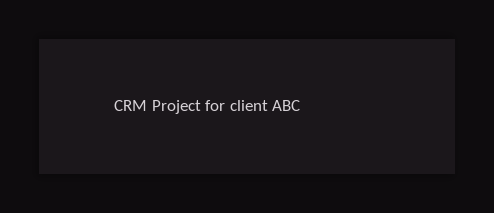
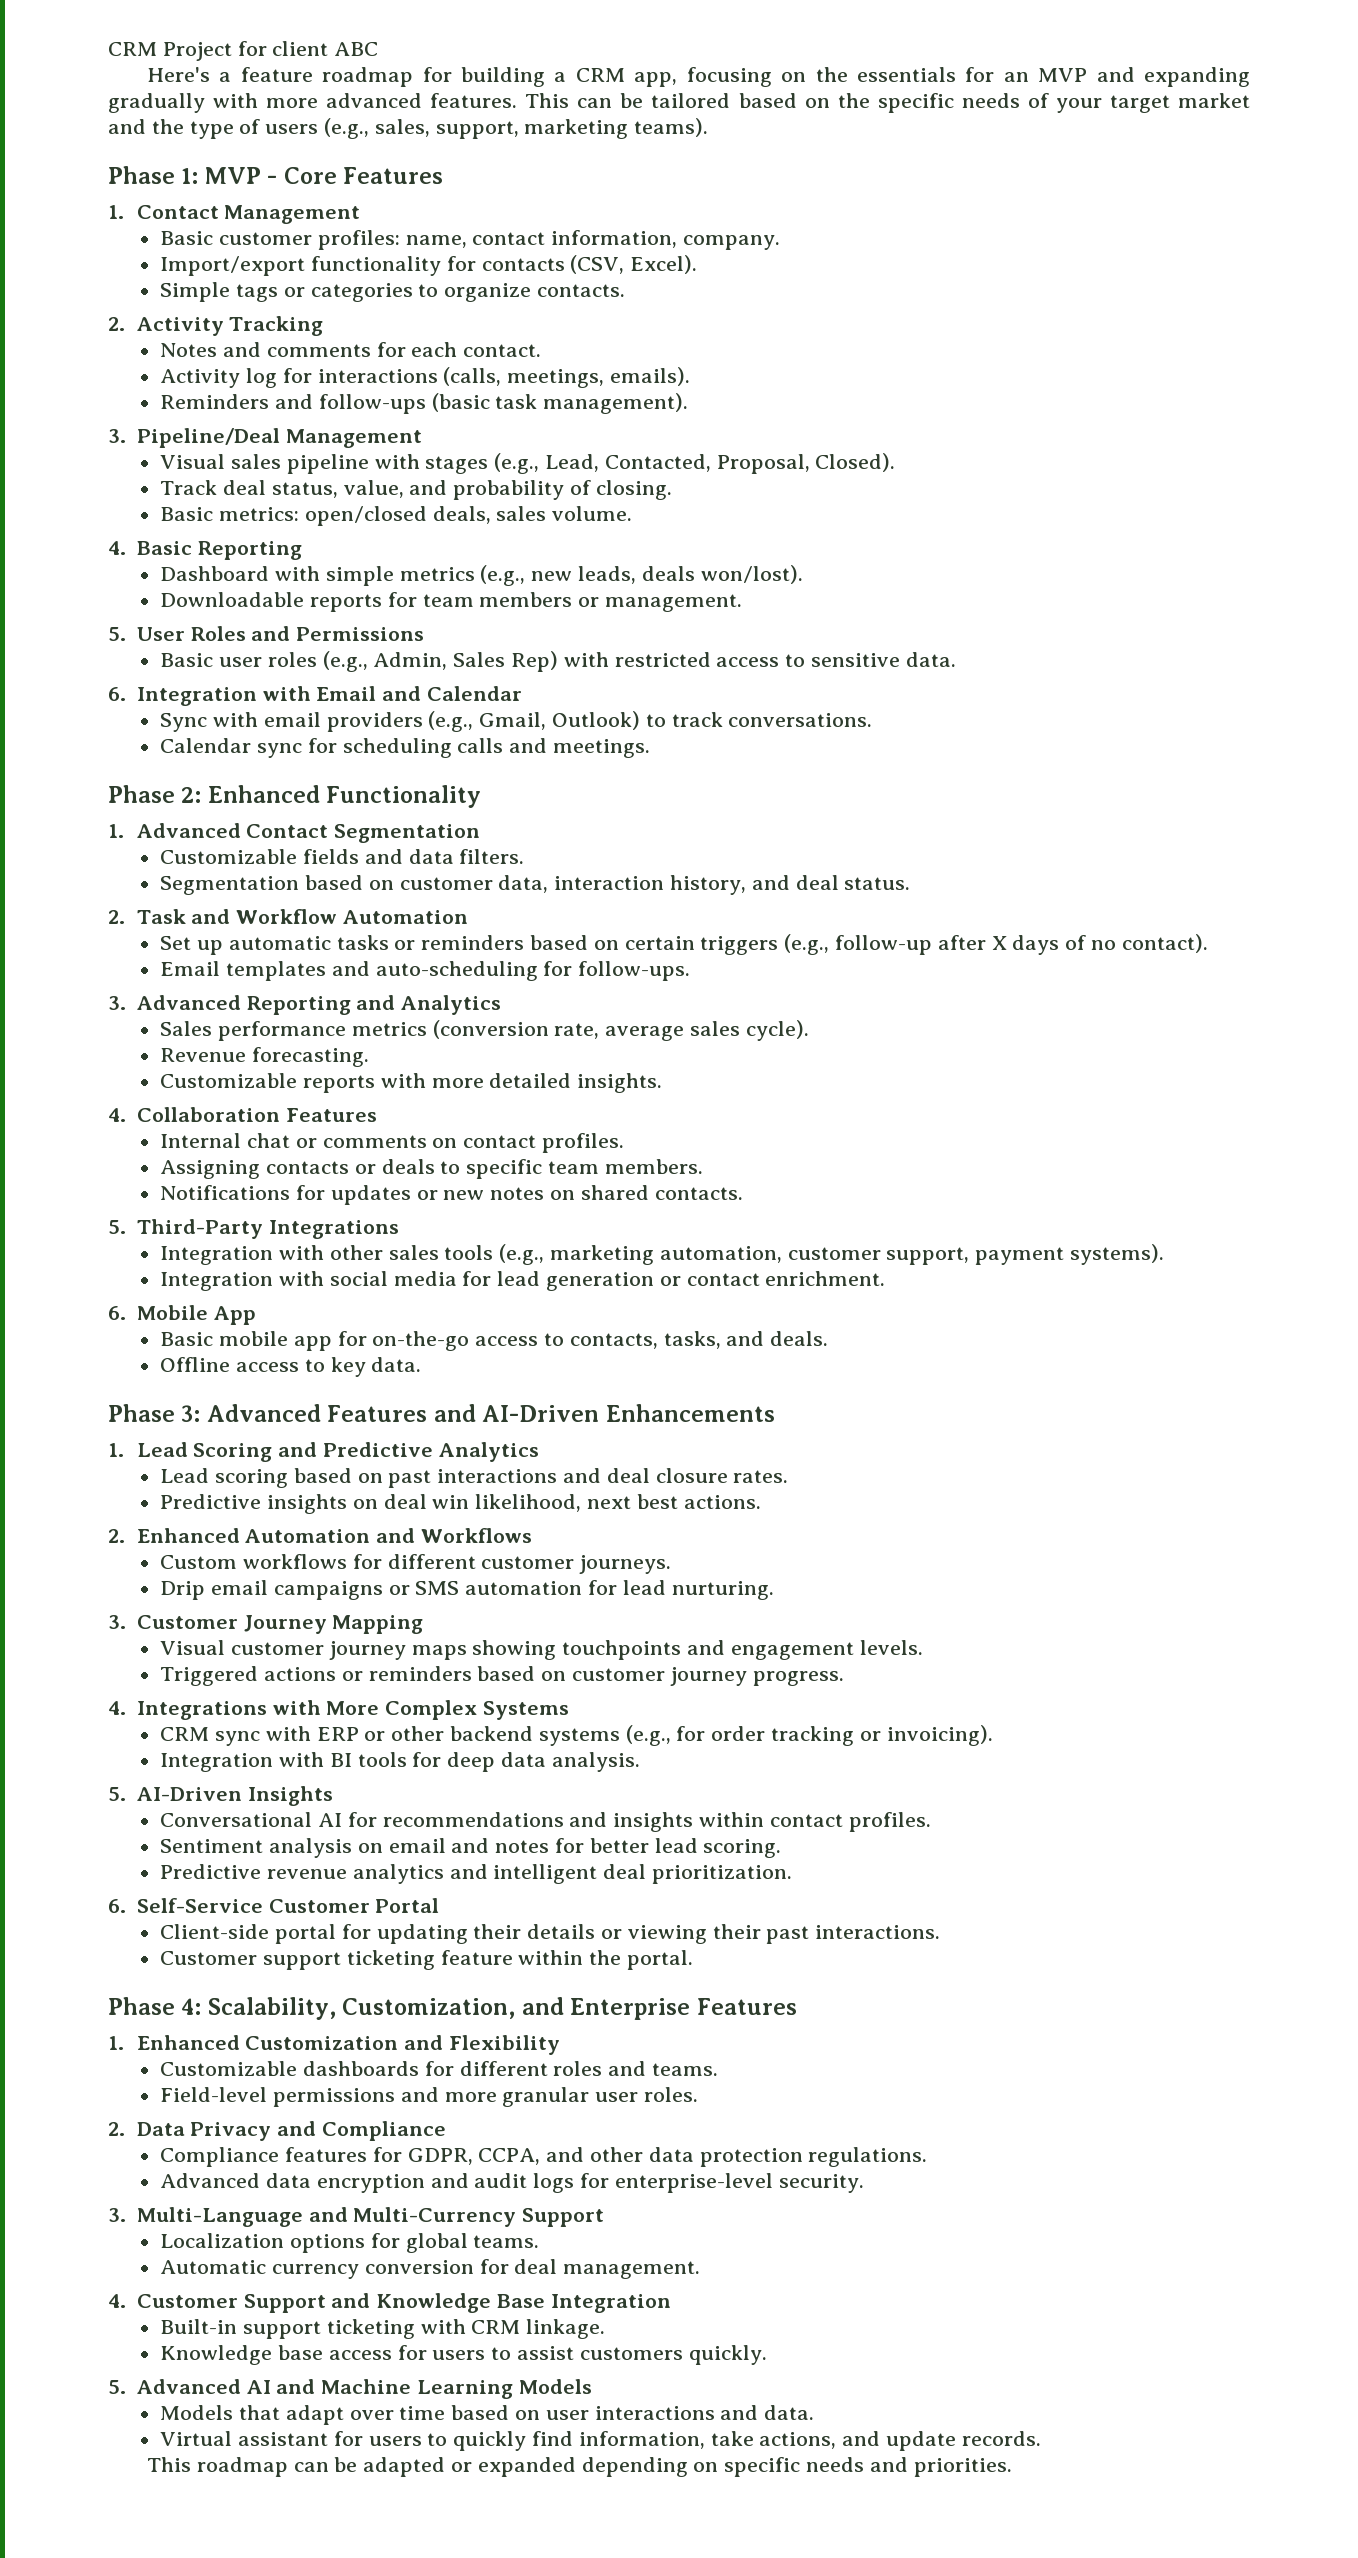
+ Here's a feature roadmap for building a CRM app, focusing on the essentials for an MVP and expanding gradually with more advanced features. This can be tailored based on the specific needs of your target market and the type of users (e.g., sales, support, marketing teams).
+ Phase 1: MVP - Core Features
+ 1. Contact Management
+ Basic customer profiles: name, contact information, company.
+ Import/export functionality for contacts (CSV, Excel).
+ Simple tags or categories to organize contacts.
+ 2. Activity Tracking
+ Notes and comments for each contact.
+ Activity log for interactions (calls, meetings, emails).
+ Reminders and follow-ups (basic task management).
+ 3. Pipeline/Deal Management
+ Visual sales pipeline with stages (e.g., Lead, Contacted, Proposal, Closed).
+ Track deal status, value, and probability of closing.
+ Basic metrics: open/closed deals, sales volume.
+ 4. Basic Reporting
+ Dashboard with simple metrics (e.g., new leads, deals won/lost).
+ Downloadable reports for team members or management.
+ 5. User Roles and Permissions
+ Basic user roles (e.g., Admin, Sales Rep) with restricted access to sensitive data.
+ 6. Integration with Email and Calendar
+ Sync with email providers (e.g., Gmail, Outlook) to track conversations.
+ Calendar sync for scheduling calls and meetings.
+ Phase 2: Enhanced Functionality
+ 1. Advanced Contact Segmentation
+ Customizable fields and data filters.
+ Segmentation based on customer data, interaction history, and deal status.
+ 2. Task and Workflow Automation
+ Set up automatic tasks or reminders based on certain triggers (e.g., follow-up after X days of no contact).
+ Email templates and auto-scheduling for follow-ups.
+ 3. Advanced Reporting and Analytics
+ Sales performance metrics (conversion rate, average sales cycle).
+ Revenue forecasting.
+ Customizable reports with more detailed insights.
+ 4. Collaboration Features
+ Internal chat or comments on contact profiles.
+ Assigning contacts or deals to specific team members.
+ Notifications for updates or new notes on shared contacts.
+ 5. Third-Party Integrations
+ Integration with other sales tools (e.g., marketing automation, customer support, payment systems).
+ Integration with social media for lead generation or contact enrichment.
+ 6. Mobile App
+ Basic mobile app for on-the-go access to contacts, tasks, and deals.
+ Offline access to key data.
+ Phase 3: Advanced Features and AI-Driven Enhancements
+ 1. Lead Scoring and Predictive Analytics
+ Lead scoring based on past interactions and deal closure rates.
+ Predictive insights on deal win likelihood, next best actions.
+ 2. Enhanced Automation and Workflows
+ Custom workflows for different customer journeys.
+ Drip email campaigns or SMS automation for lead nurturing.
+ 3. Customer Journey Mapping
+ Visual customer journey maps showing touchpoints and engagement levels.
+ Triggered actions or reminders based on customer journey progress.
+ 4. Integrations with More Complex Systems
+ CRM sync with ERP or other backend systems (e.g., for order tracking or invoicing).
+ Integration with BI tools for deep data analysis.
+ 5. AI-Driven Insights
+ Conversational AI for recommendations and insights within contact profiles.
+ Sentiment analysis on email and notes for better lead scoring.
+ Predictive revenue analytics and intelligent deal prioritization.
+ 6. Self-Service Customer Portal
+ Client-side portal for updating their details or viewing their past interactions.
+ Customer support ticketing feature within the portal.
+ Phase 4: Scalability, Customization, and Enterprise Features
+ 1. Enhanced Customization and Flexibility
+ Customizable dashboards for different roles and teams.
+ Field-level permissions and more granular user roles.
+ 2. Data Privacy and Compliance
+ Compliance features for GDPR, CCPA, and other data protection regulations.
+ Advanced data encryption and audit logs for enterprise-level security.
+ 3. Multi-Language and Multi-Currency Support
+ Localization options for global teams.
+ Automatic currency conversion for deal management.
+ 4. Customer Support and Knowledge Base Integration
+ Built-in support ticketing with CRM linkage.
+ Knowledge base access for users to assist customers quickly.
+ 5. Advanced AI and Machine Learning Models
+ Models that adapt over time based on user interactions and data.
+ Virtual assistant for users to quickly find information, take actions, and update records.
+ This roadmap can be adapted or expanded depending on specific needs and priorities.

